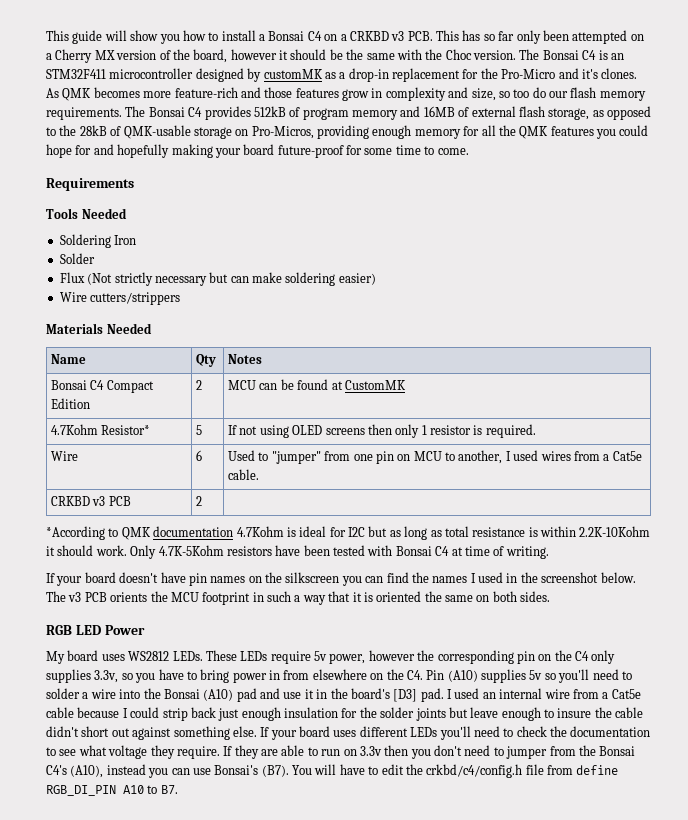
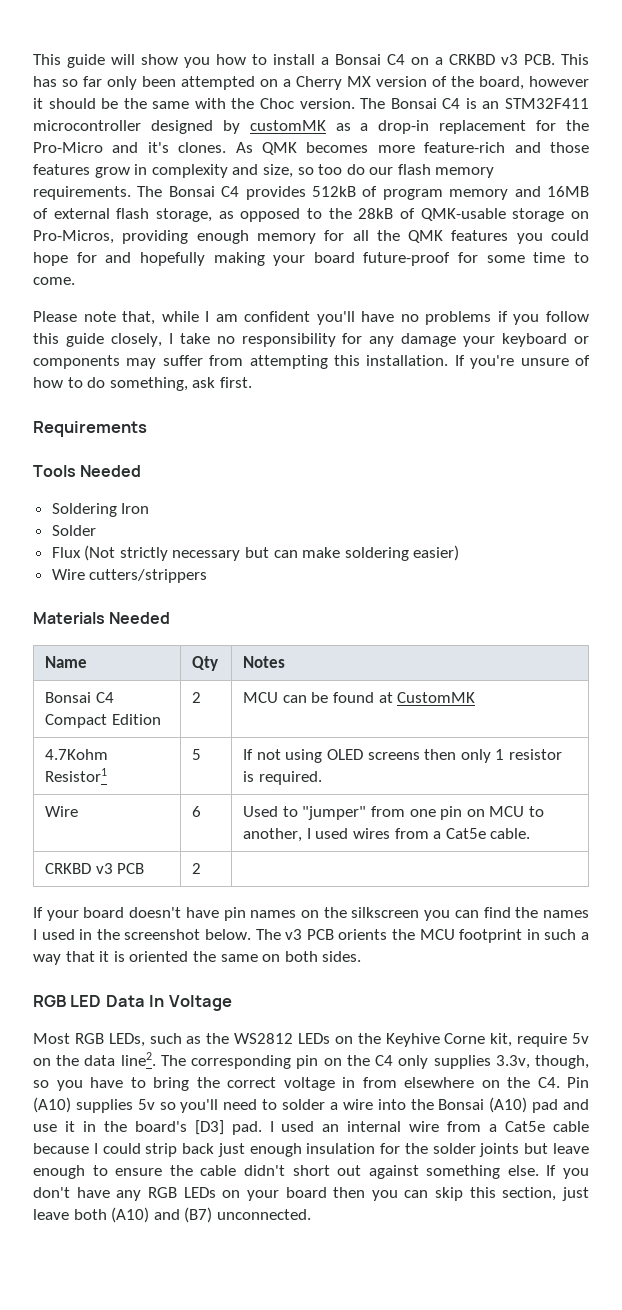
+ Please note that, while I am confident you'll have no problems if you follow this guide closely, I take no responsibility for any damage your keyboard or components may suffer from attempting this installation. If you're unsure of how to do something, ask first.
- 4.7Kohm Resistor* | 5 | If not using OLED screens then only 1 resistor is required.
+ 4.7Kohm Resistor1 | 5 | If not using OLED screens then only 1 resistor is required.
- *According to QMK documentation 4.7Kohm is ideal for I2C but as long as total resistance is within 2.2K-10Kohm it should work. Only 4.7K-5Kohm resistors have been tested with Bonsai C4 at time of writing.
- RGB LED Power
- My board uses WS2812 LEDs. These LEDs require 5v power, however the corresponding pin on the C4 only supplies 3.3v, so you have to bring power in from elsewhere on the C4. Pin (A10) supplies 5v so you'll need to solder a wire into the Bonsai (A10) pad and use it in the board's [D3] pad.
+ RGB LED Data In Voltage
+ Most RGB LEDs, such as the WS2812 LEDs on the Keyhive Corne kit, require 5v on the data line2. The corresponding pin on the C4 only supplies 3.3v, though, so you have to bring the correct voltage in from elsewhere on the C4. Pin (A10) supplies 5v so you'll need to solder a wire into the Bonsai (A10) pad and use it in the board's [D3] pad.
- I used an internal wire from a Cat5e cable because I could strip back just enough insulation for the solder joints but leave enough to insure the cable didn't short out against something else.
+ I used an internal wire from a Cat5e cable because I could strip back just enough insulation for the solder joints but leave enough to ensure the cable didn't short out against something else.
- If your board uses different LEDs you'll need to check the documentation to see what voltage they require. If they are able to run on 3.3v then you don't need to jumper from the Bonsai C4's (A10), instead you can use Bonsai's (B7). You will have to edit the crkbd/c4/config.h file from define RGB_DI_PIN A10 to B7.
+ If you don't have any RGB LEDs on your board then you can skip this section, just leave both (A10) and (B7) unconnected.

